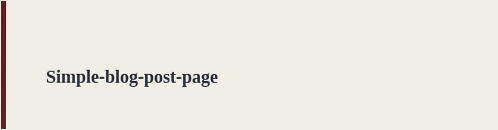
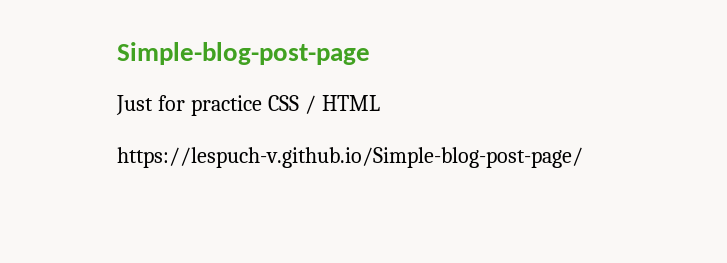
+ Just for practice CSS / HTML
+ https://lespuch-v.github.io/Simple-blog-post-page/

